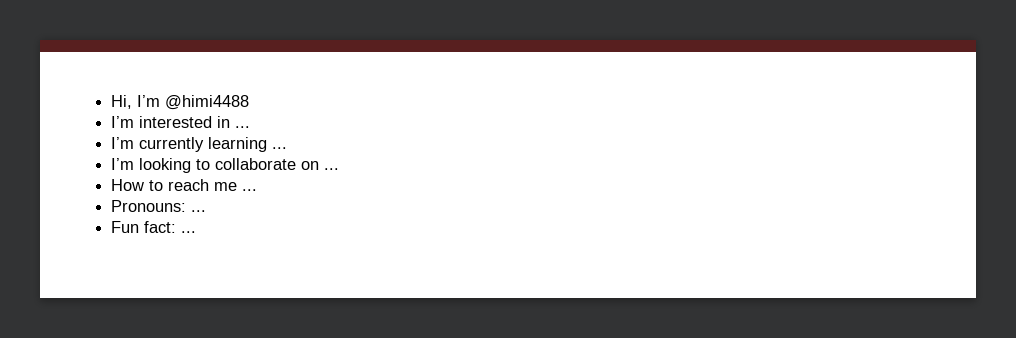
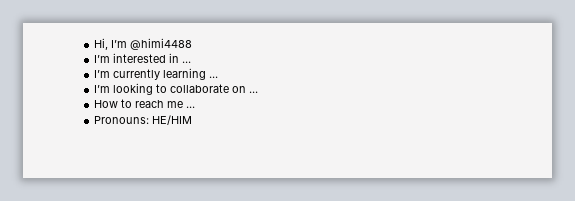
- Pronouns: ...
- Fun fact: ...
+ Pronouns: HE/HIM

